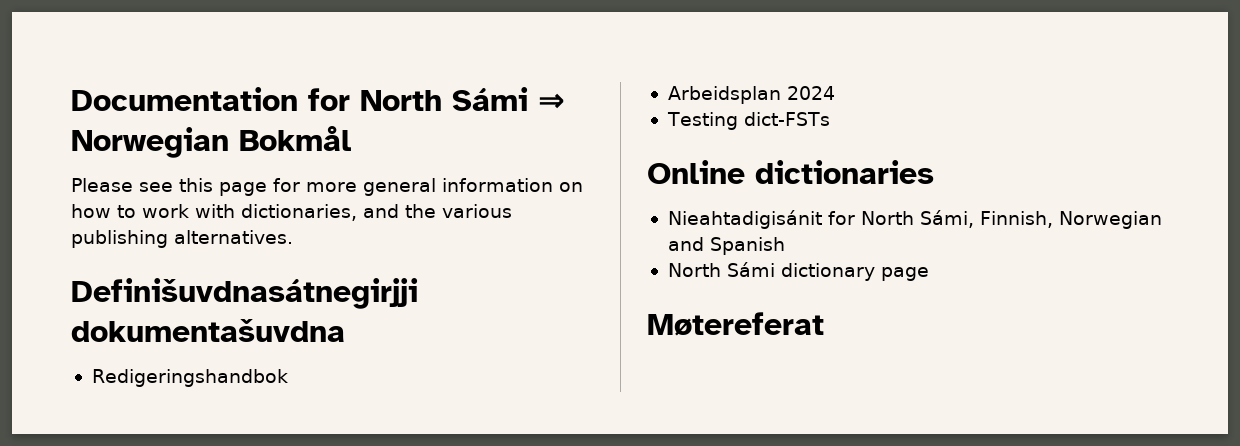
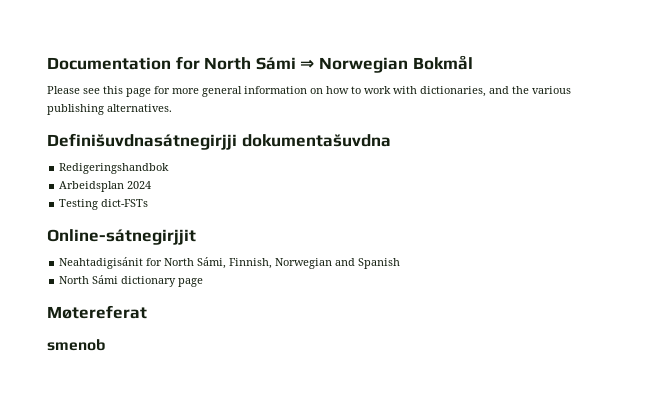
- Online dictionaries
- Nieahtadigisánit for North Sámi, Finnish, Norwegian and Spanish
+ Online-sátnegirjjit
+ Neahtadigisánit for North Sámi, Finnish, Norwegian and Spanish
+ smenob

